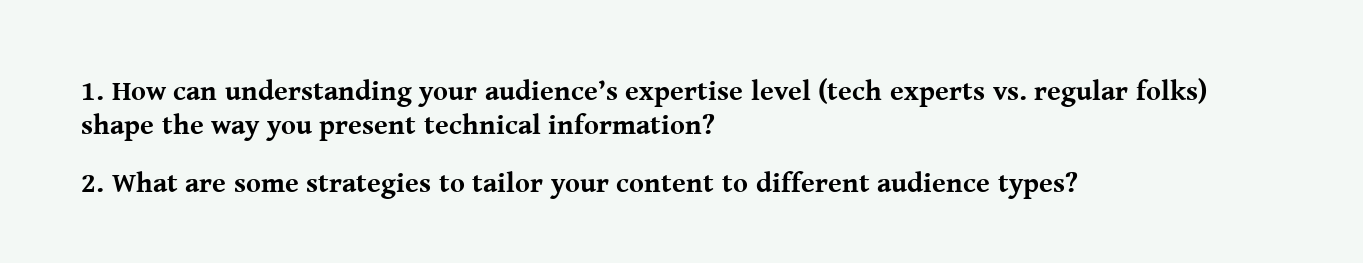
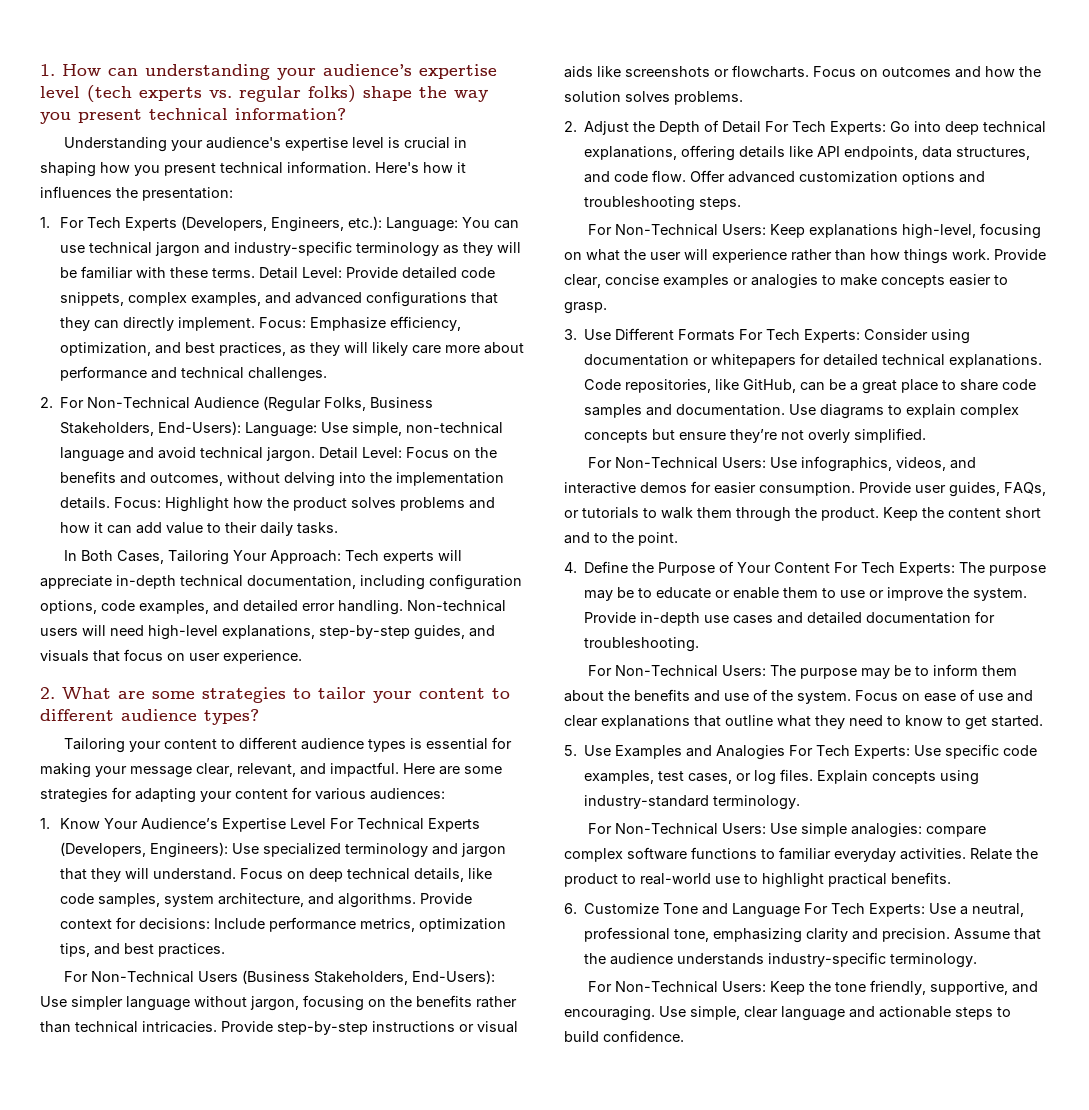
+ Understanding your audience's expertise level is crucial in shaping how you present technical information. Here's how it influences the presentation:
+ 1. For Tech Experts (Developers, Engineers, etc.): Language: You can use technical jargon and industry-specific terminology as they will be familiar with these terms. Detail Level: Provide detailed code snippets, complex examples, and advanced configurations that they can directly implement. Focus: Emphasize efficiency, optimization, and best practices, as they will likely care more about performance and technical challenges.
+ 2. For Non-Technical Audience (Regular Folks, Business Stakeholders, End-Users): Language: Use simple, non-technical language and avoid technical jargon. Detail Level: Focus on the benefits and outcomes, without delving into the implementation details. Focus: Highlight how the product solves problems and how it can add value to their daily tasks.
+ In Both Cases, Tailoring Your Approach: Tech experts will appreciate in-depth technical documentation, including configuration options, code examples, and detailed error handling. Non-technical users will need high-level explanations, step-by-step guides, and visuals that focus on user experience.
+ Tailoring your content to different audience types is essential for making your message clear, relevant, and impactful. Here are some strategies for adapting your content for various audiences:
+ 1. Know Your Audience’s Expertise Level For Technical Experts (Developers, Engineers): Use specialized terminology and jargon that they will understand. Focus on deep technical details, like code samples, system architecture, and algorithms. Provide context for decisions: Include performance metrics, optimization tips, and best practices.
+ For Non-Technical Users (Business Stakeholders, End-Users): Use simpler language without jargon, focusing on the benefits rather than technical intricacies. Provide step-by-step instructions or visual aids like screenshots or flowcharts. Focus on outcomes and how the solution solves problems.
+ 2. Adjust the Depth of Detail For Tech Experts: Go into deep technical explanations, offering details like API endpoints, data structures, and code flow. Offer advanced customization options and troubleshooting steps.
+ For Non-Technical Users: Keep explanations high-level, focusing on what the user will experience rather than how things work. Provide clear, concise examples or analogies to make concepts easier to grasp.
+ 3. Use Different Formats For Tech Experts: Consider using documentation or whitepapers for detailed technical explanations. Code repositories, like GitHub, can be a great place to share code samples and documentation. Use diagrams to explain complex concepts but ensure they’re not overly simplified.
+ For Non-Technical Users: Use infographics, videos, and interactive demos for easier consumption. Provide user guides, FAQs, or tutorials to walk them through the product. Keep the content short and to the point.
+ 4. Define the Purpose of Your Content For Tech Experts: The purpose may be to educate or enable them to use or improve the system. Provide in-depth use cases and detailed documentation for troubleshooting.
+ For Non-Technical Users: The purpose may be to inform them about the benefits and use of the system. Focus on ease of use and clear explanations that outline what they need to know to get started.
+ 5. Use Examples and Analogies For Tech Experts: Use specific code examples, test cases, or log files. Explain concepts using industry-standard terminology.
+ For Non-Technical Users: Use simple analogies: compare complex software functions to familiar everyday activities. Relate the product to real-world use to highlight practical benefits.
+ 6. Customize Tone and Language For Tech Experts: Use a neutral, professional tone, emphasizing clarity and precision. Assume that the audience understands industry-specific terminology.
+ For Non-Technical Users: Keep the tone friendly, supportive, and encouraging. Use simple, clear language and actionable steps to build confidence.

